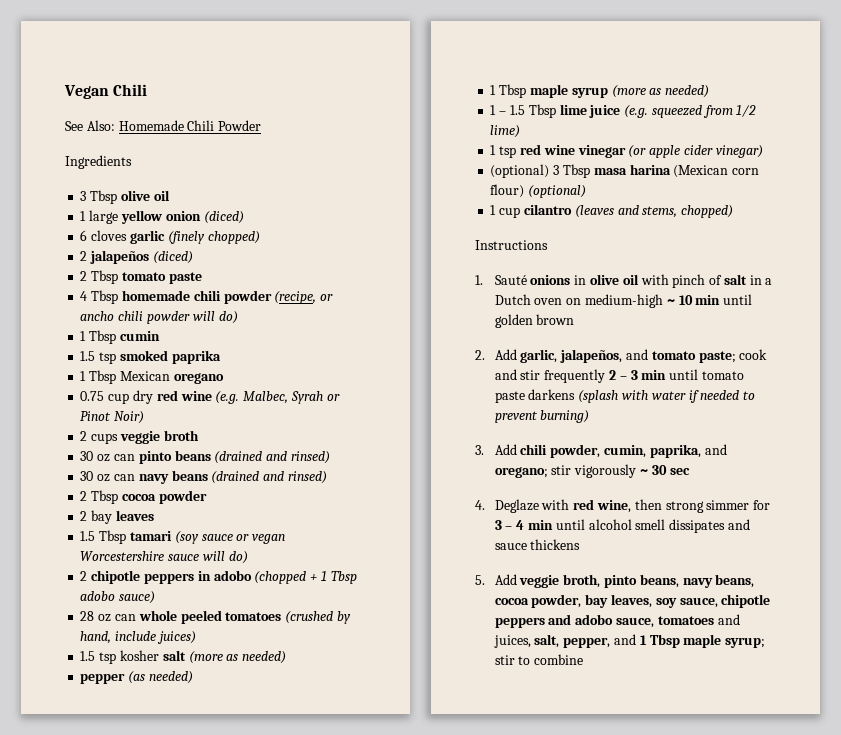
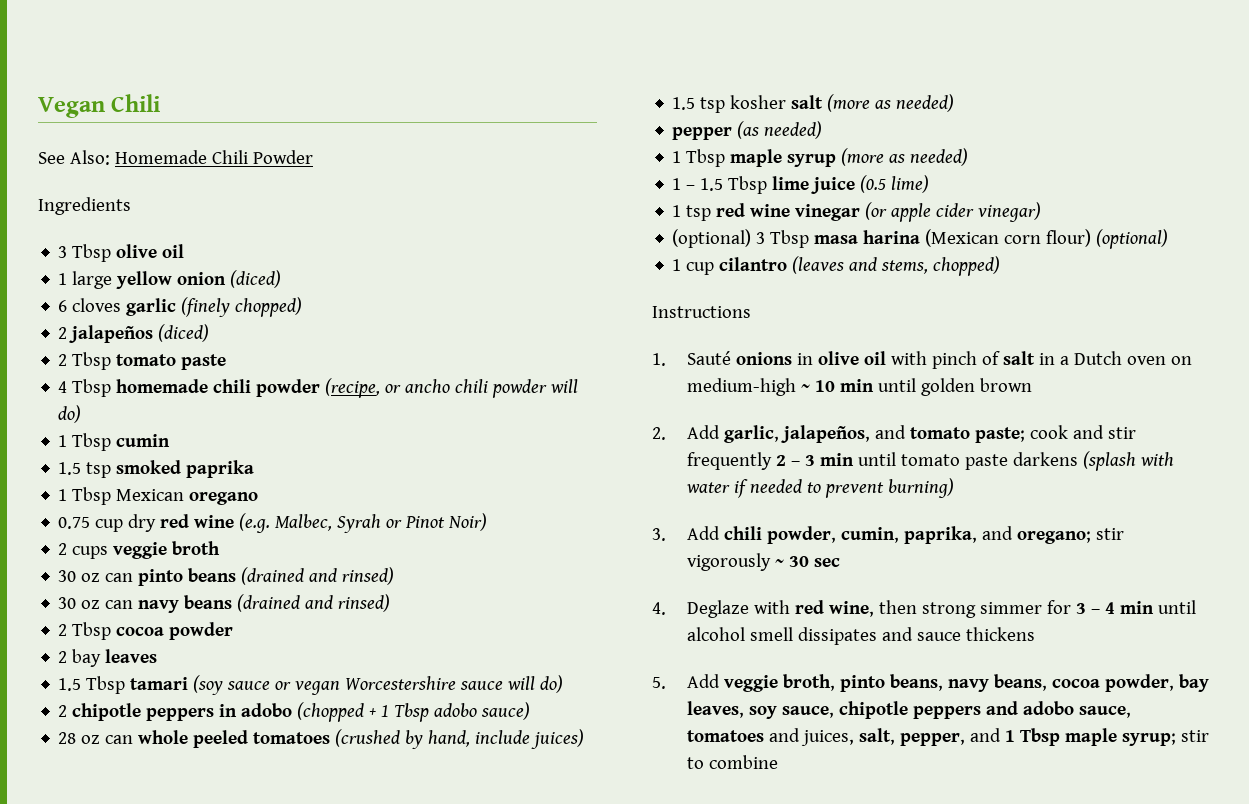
- 1 – 1.5 Tbsp lime juice (e.g. squeezed from 1/2 lime)
+ 1 – 1.5 Tbsp lime juice (0.5 lime)

